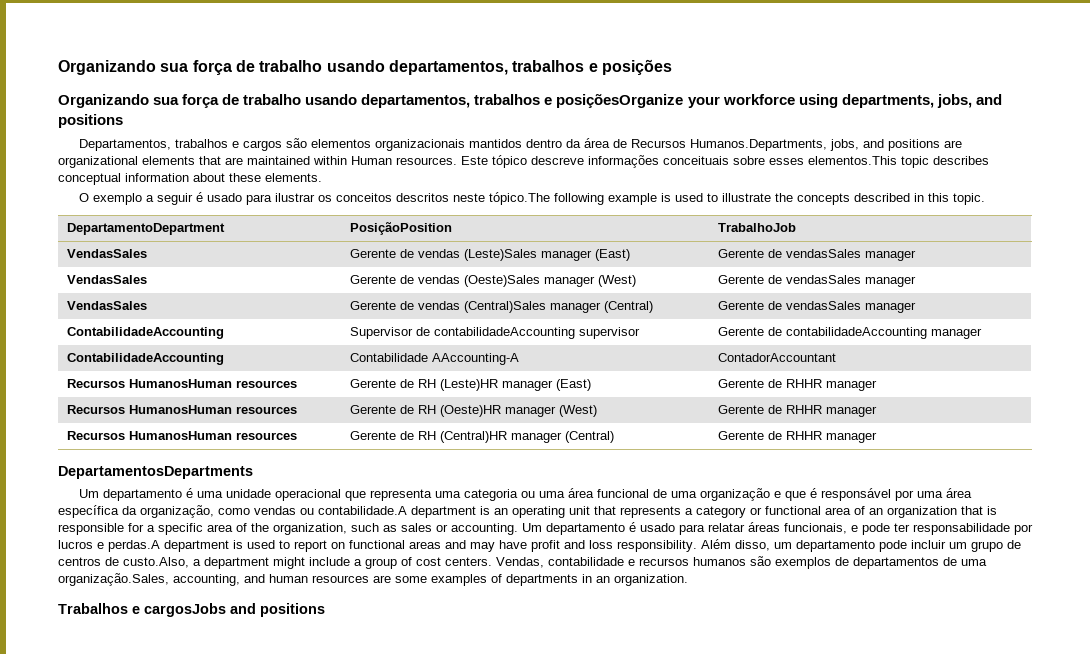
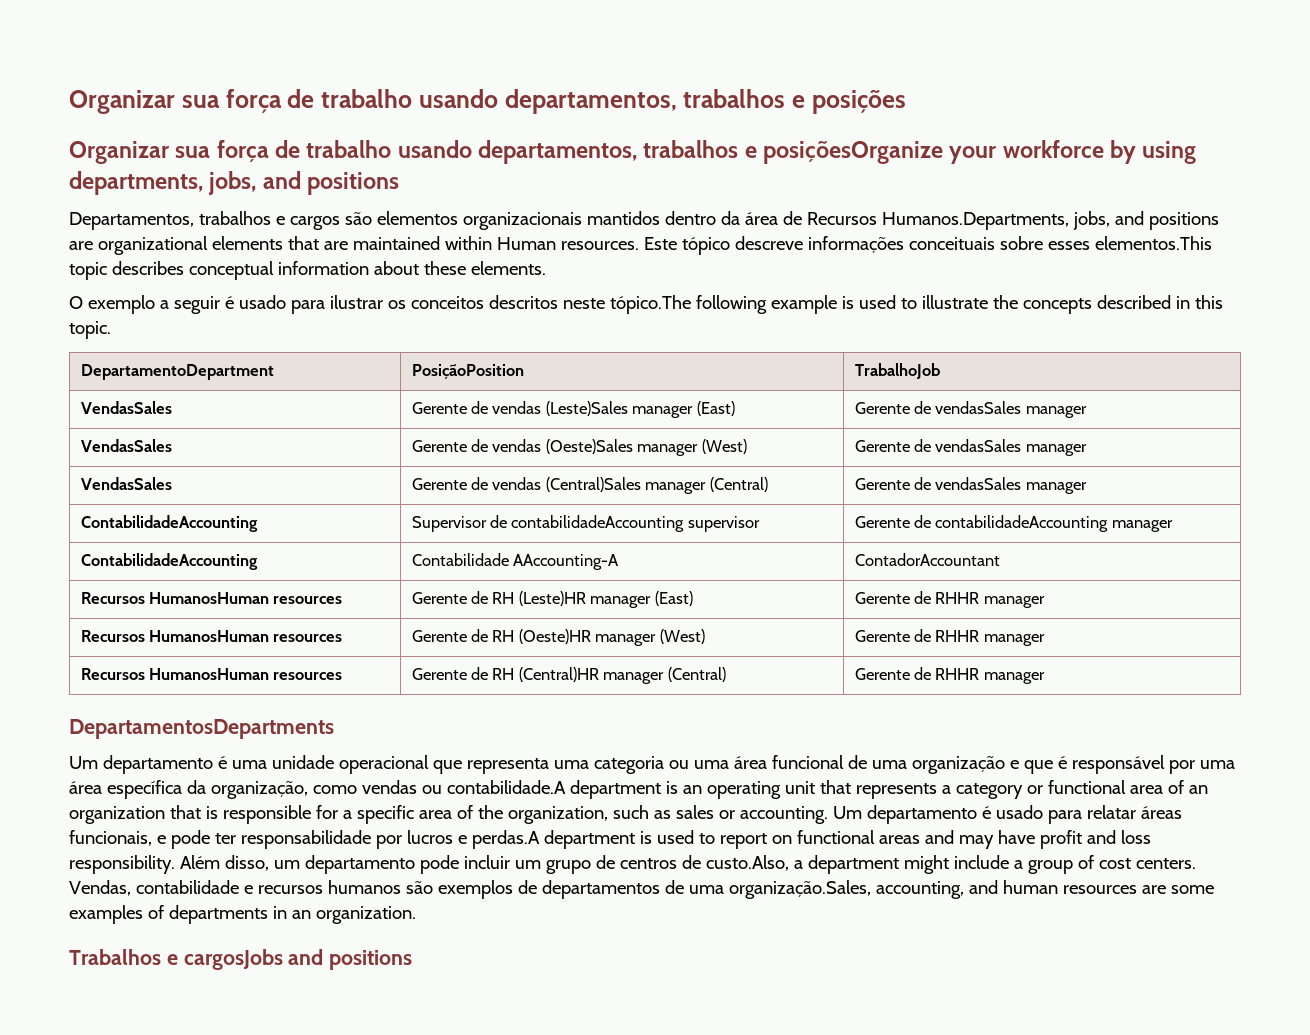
- Organizando sua força de trabalho usando departamentos, trabalhos e posições
+ Organizar sua força de trabalho usando departamentos, trabalhos e posições
- Organizando sua força de trabalho usando departamentos, trabalhos e posiçõesOrganize your workforce using departments, jobs, and positions
+ Organizar sua força de trabalho usando departamentos, trabalhos e posiçõesOrganize your workforce by using departments, jobs, and positions

